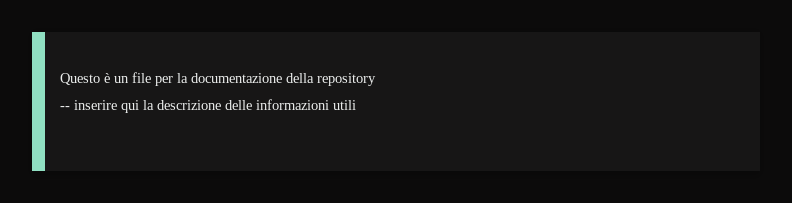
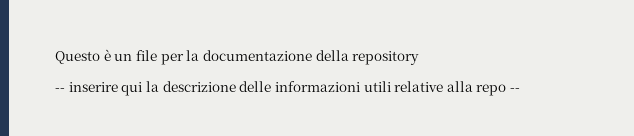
- -- inserire qui la descrizione delle informazioni utili
+ -- inserire qui la descrizione delle informazioni utili relative alla repo --

